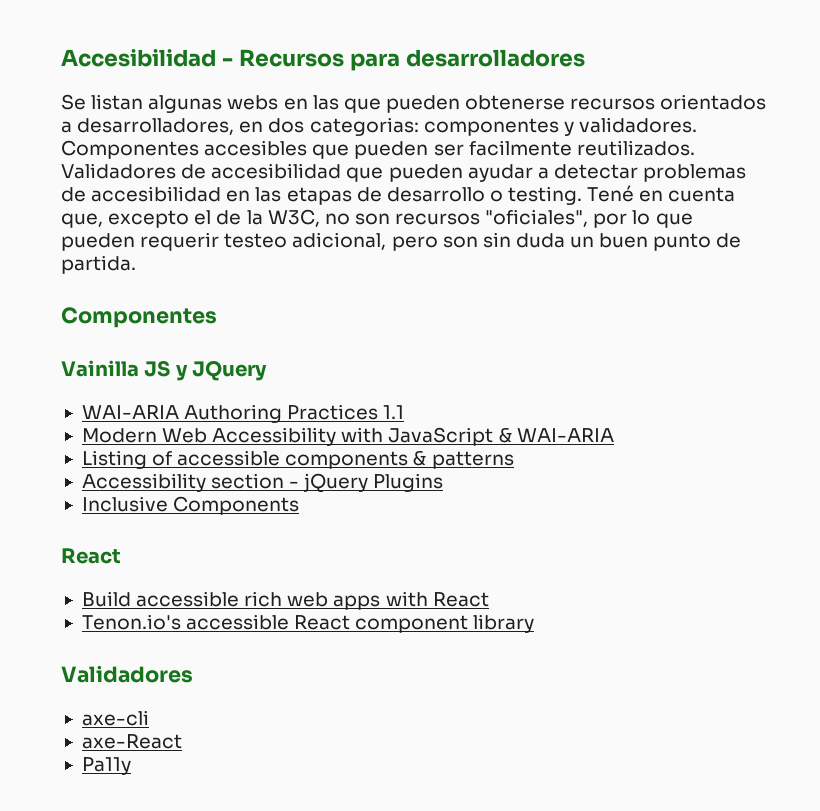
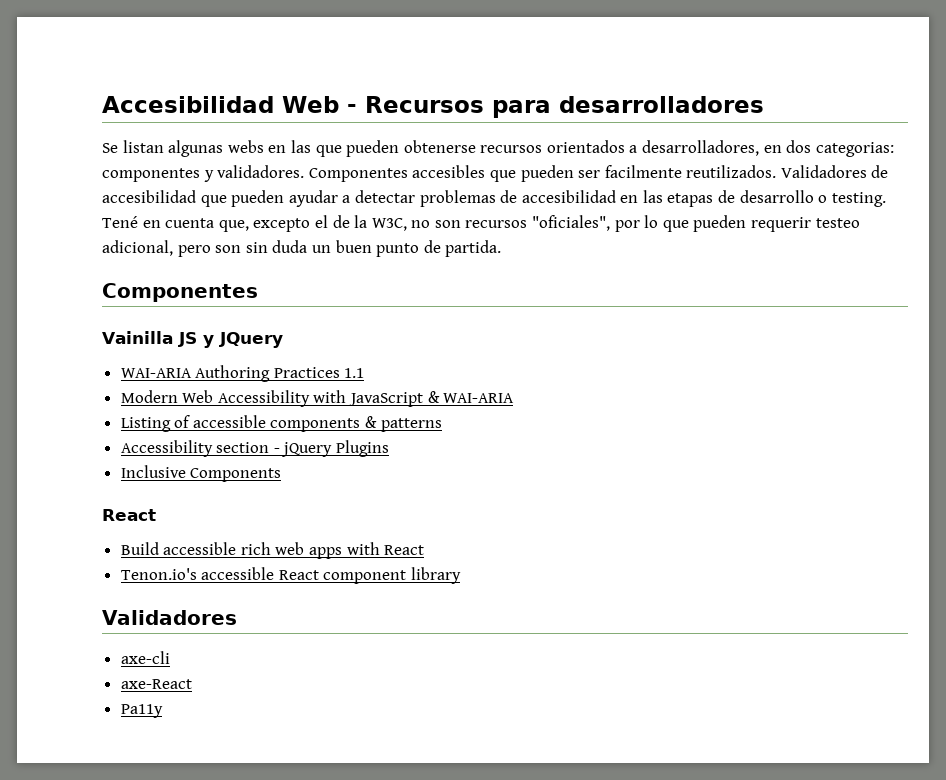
- Accesibilidad - Recursos para desarrolladores
+ Accesibilidad Web - Recursos para desarrolladores

